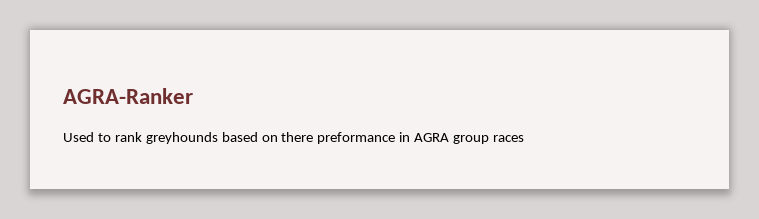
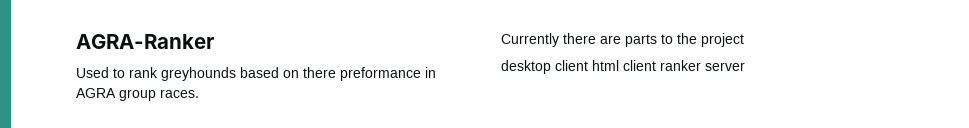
- Used to rank greyhounds based on there preformance in AGRA group races
+ Used to rank greyhounds based on there preformance in AGRA group races.
+ Currently there are parts to the project
+ desktop client html client ranker server

